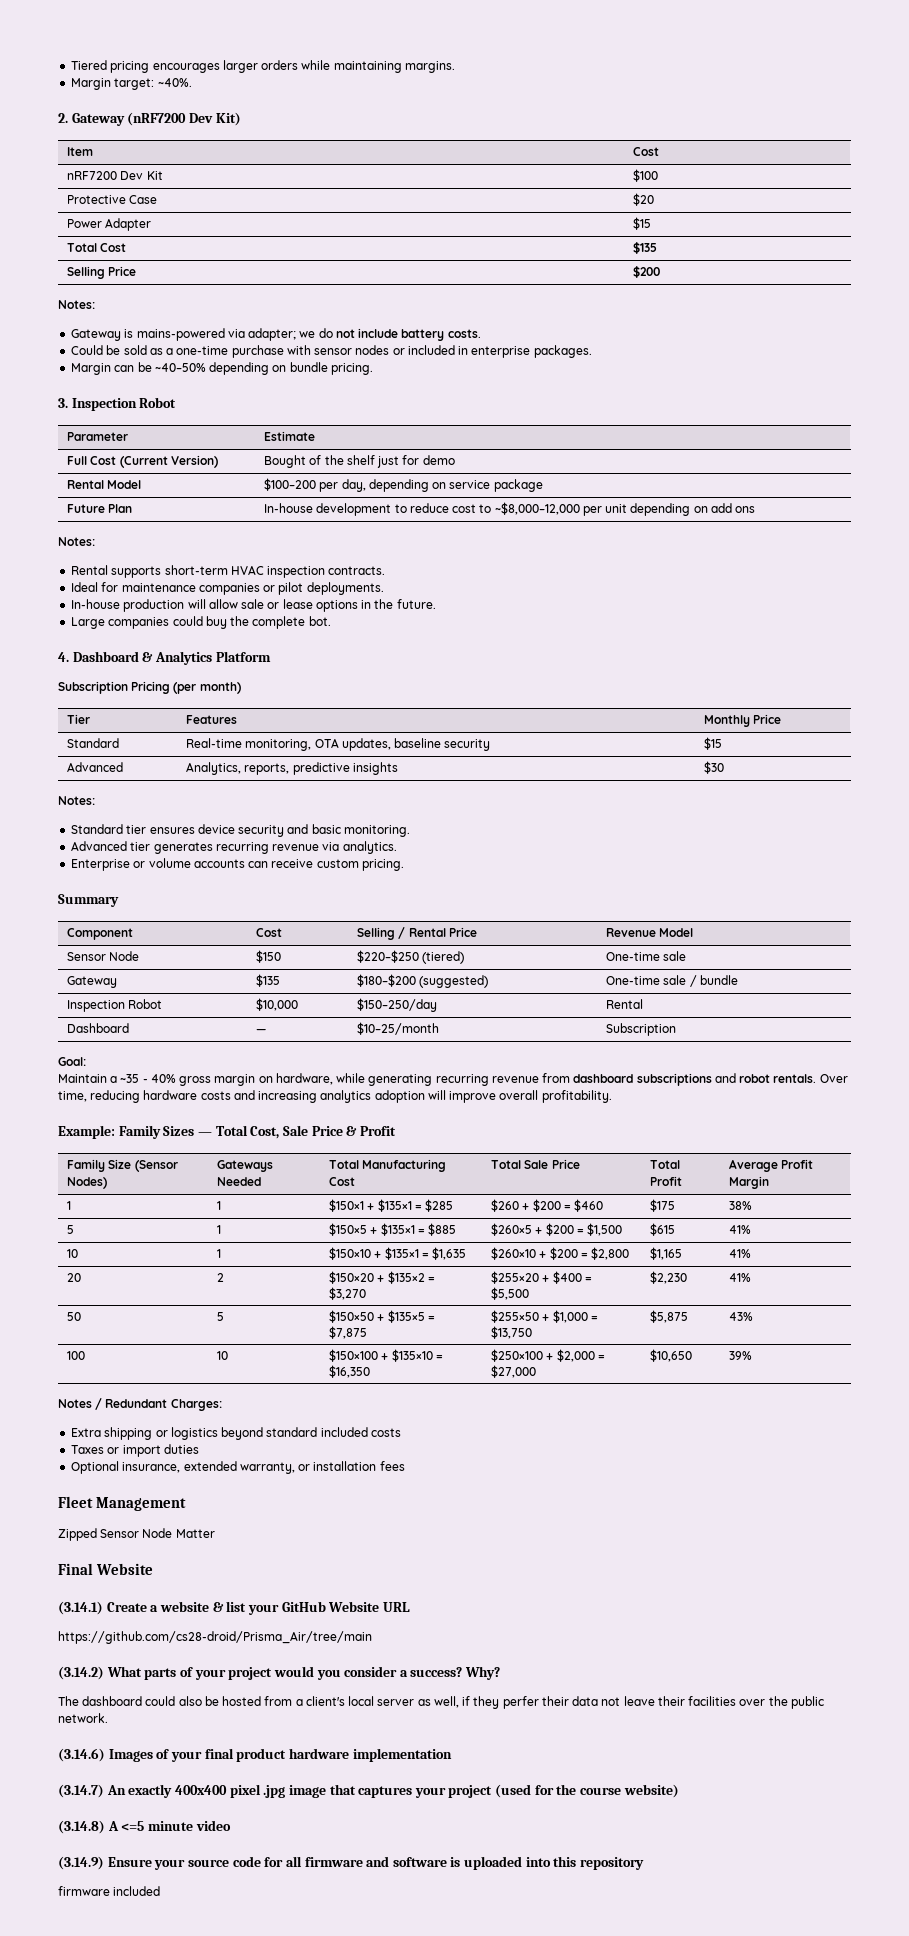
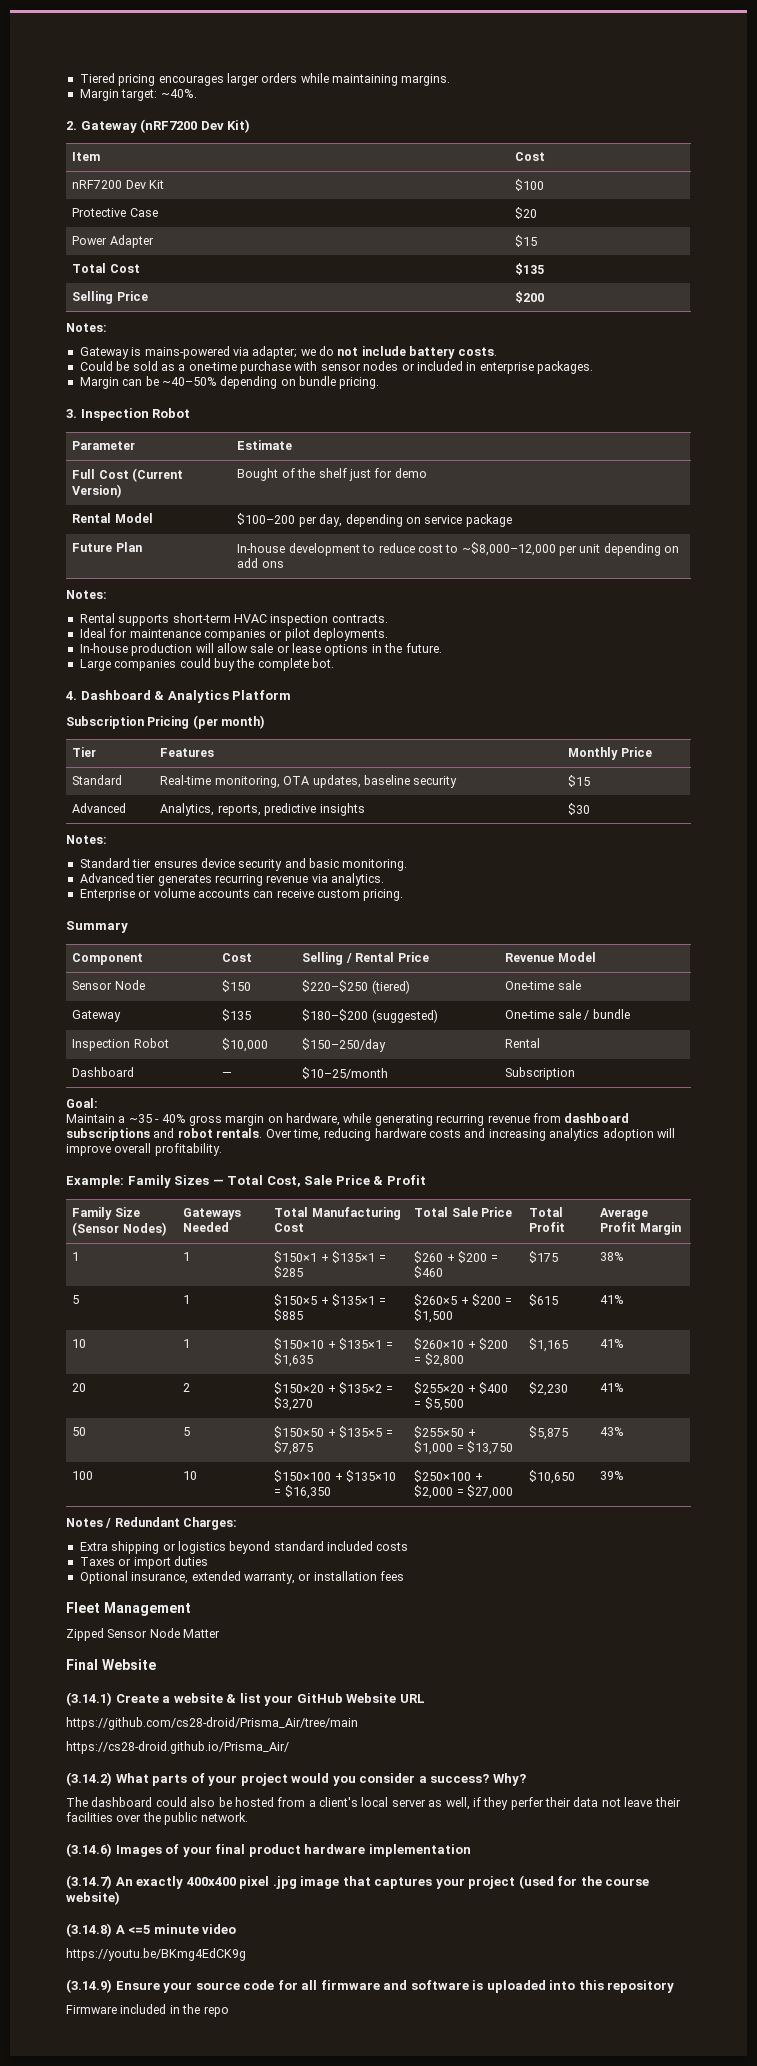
+ https://cs28-droid.github.io/Prisma_Air/
+ https://youtu.be/BKmg4EdCK9g
- firmware included
+ Firmware included in the repo

